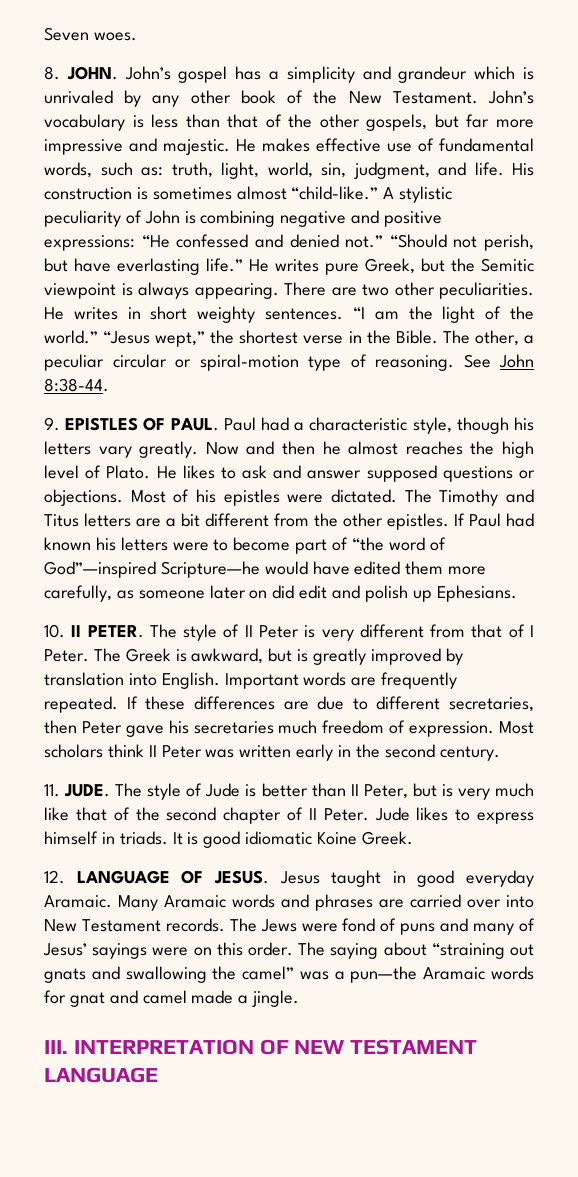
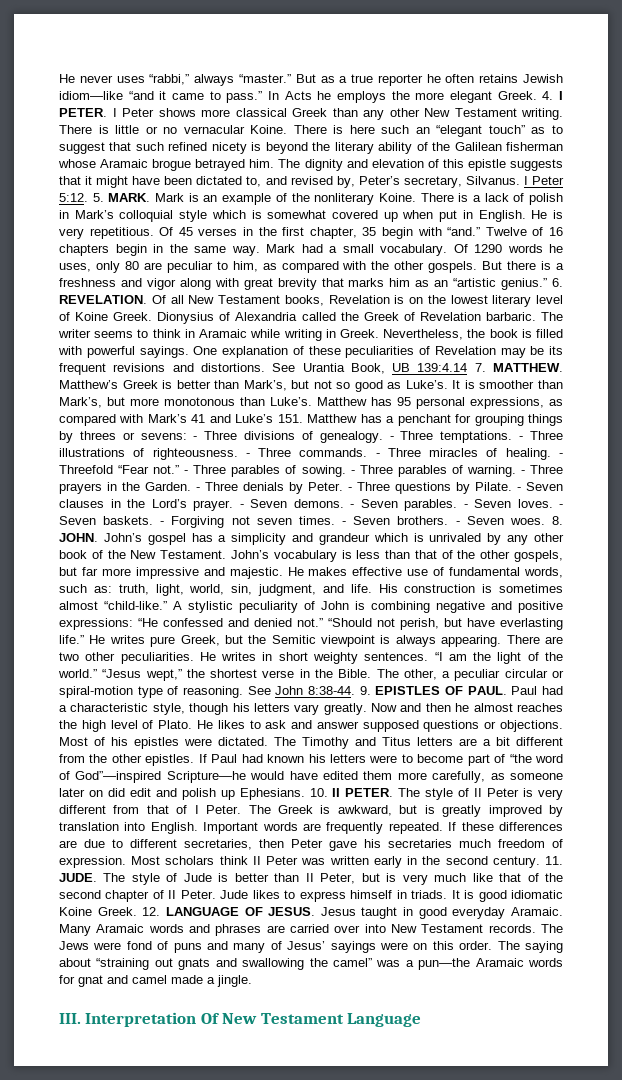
- Seven woes.
- 8. JOHN.
+ He never uses “rabbi,” always “master.” But as a true reporter he often retains Jewish idiom—like “and it came to pass.” In Acts he employs the more elegant Greek. 4. I PETER. I Peter shows more classical Greek than any other New Testament writing. There is little or no vernacular Koine. There is here such an “elegant touch” as to suggest that such refined nicety is beyond the literary ability of the Galilean fisherman whose Aramaic brogue betrayed him. The dignity and elevation of this epistle suggests that it might have been dictated to, and revised by, Peter’s secretary, Silvanus. I Peter 5:12. 5. MARK. Mark is an example of the nonliterary Koine. There is a lack of polish in Mark’s colloquial style which is somewhat covered up when put in English. He is very repetitious. Of 45 verses in the first chapter, 35 begin with “and.” Twelve of 16 chapters begin in the same way. Mark had a small vocabulary. Of 1290 words he uses, only 80 are peculiar to him, as compared with the other gospels. But there is a freshness and vigor along with great brevity that marks him as an “artistic genius.” 6. REVELATION. Of all New Testament books, Revelation is on the lowest literary level of Koine Greek. Dionysius of Alexandria called the Greek of Revelation barbaric. The writer seems to think in Aramaic while writing in Greek. Nevertheless, the book is filled with powerful sayings. One explanation of these peculiarities of Revelation may be its frequent revisions and distortions. See Urantia Book, UB 139:4.14 7. MATTHEW. Matthew’s Greek is better than Mark’s, but not so good as Luke’s. It is smoother than Mark’s, but more monotonous than Luke’s. Matthew has 95 personal expressions, as compared with Mark’s 41 and Luke’s 151. Matthew has a penchant for grouping things by threes or sevens: - Three divisions of genealogy. - Three temptations. - Three illustrations of righteousness. - Three commands. - Three miracles of healing. - Threefold “Fear not.” - Three parables of sowing. - Three parables of warning. - Three prayers in the Garden. - Three denials by Peter. - Three questions by Pilate. - Seven clauses in the Lord’s prayer. - Seven demons. - Seven parables. - Seven loves. - Seven baskets. - Forgiving not seven times. - Seven brothers. - Seven woes. 8. JOHN.
- See John 8:38-44.
- 9. EPISTLES OF PAUL.
+ See John 8:38-44. 9. EPISTLES OF PAUL.
- If Paul had known his letters were to become part of “the word of God”—inspired Scripture—he would have edited them more carefully, as someone later on did edit and polish up Ephesians.
- 10. II PETER.
+ If Paul had known his letters were to become part of “the word of God”—inspired Scripture—he would have edited them more carefully, as someone later on did edit and polish up Ephesians. 10. II PETER.
- Most scholars think II Peter was written early in the second century.
- 11. JUDE.
+ Most scholars think II Peter was written early in the second century. 11. JUDE.
- It is good idiomatic Koine Greek.
- 12. LANGUAGE OF JESUS.
+ It is good idiomatic Koine Greek. 12. LANGUAGE OF JESUS.
- III. INTERPRETATION OF NEW TESTAMENT LANGUAGE
+ III. Interpretation Of New Testament Language

